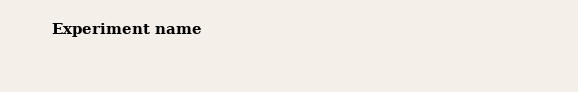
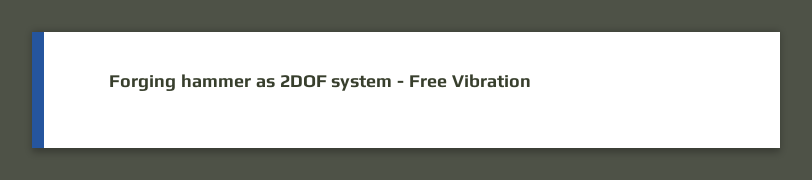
- Experiment name
+ Forging hammer as 2DOF system - Free Vibration

